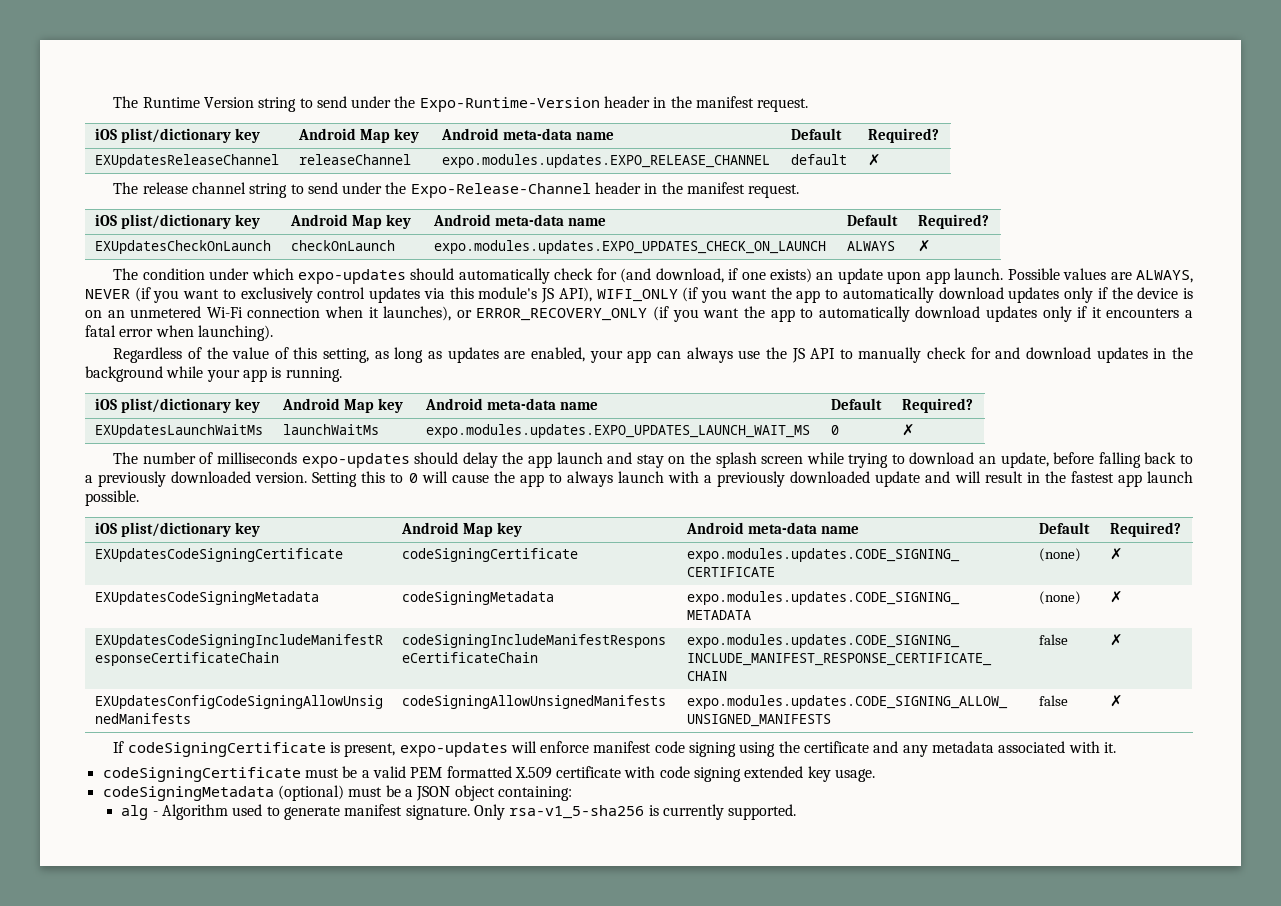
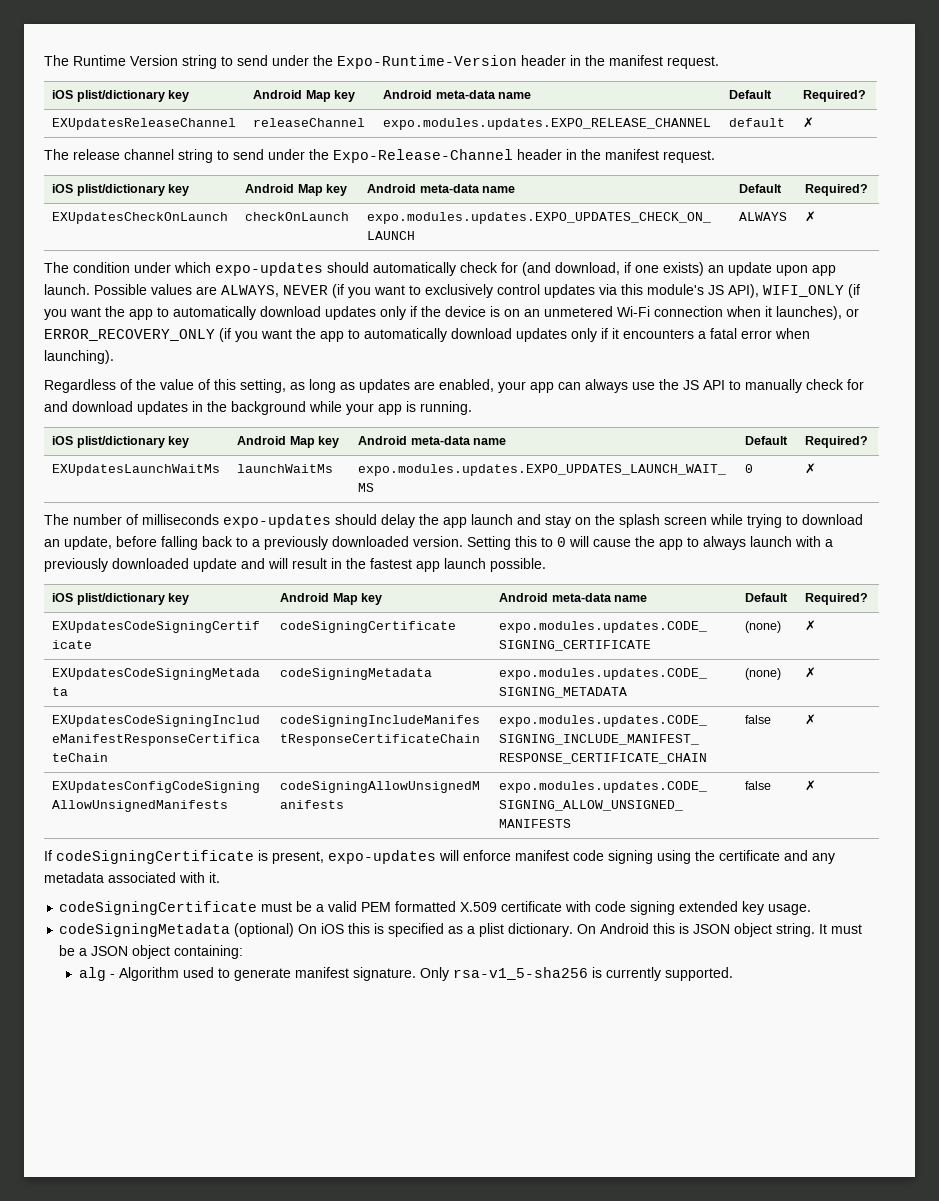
- codeSigningMetadata (optional) must be a JSON object containing:
+ codeSigningMetadata (optional) On iOS this is specified as a plist dictionary. On Android this is JSON object string. It must be a JSON object containing:

